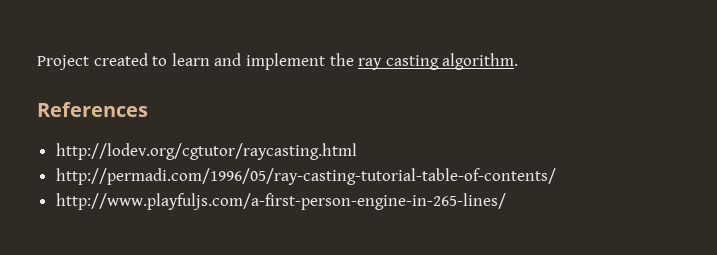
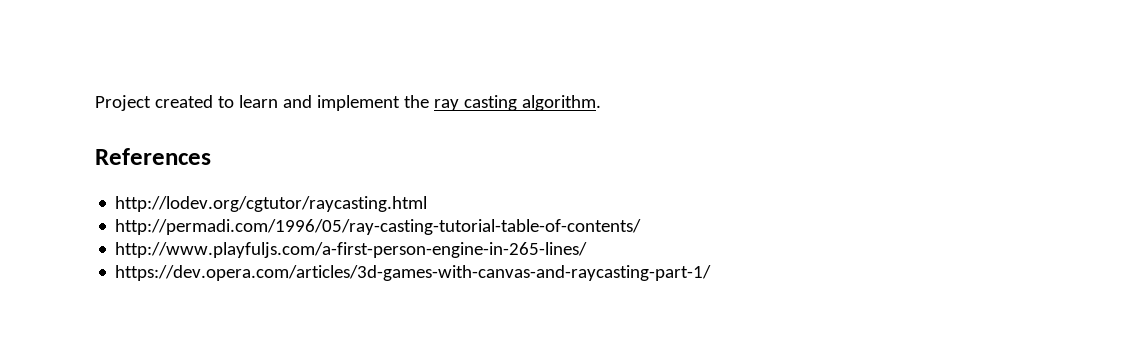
+ https://dev.opera.com/articles/3d-games-with-canvas-and-raycasting-part-1/

